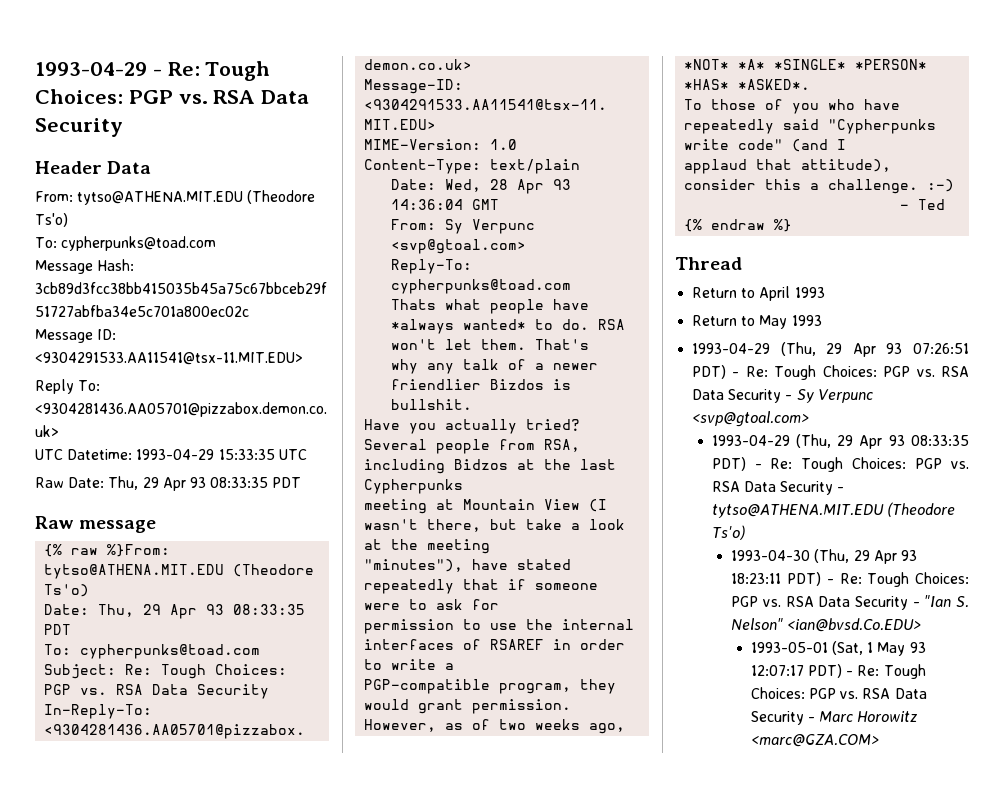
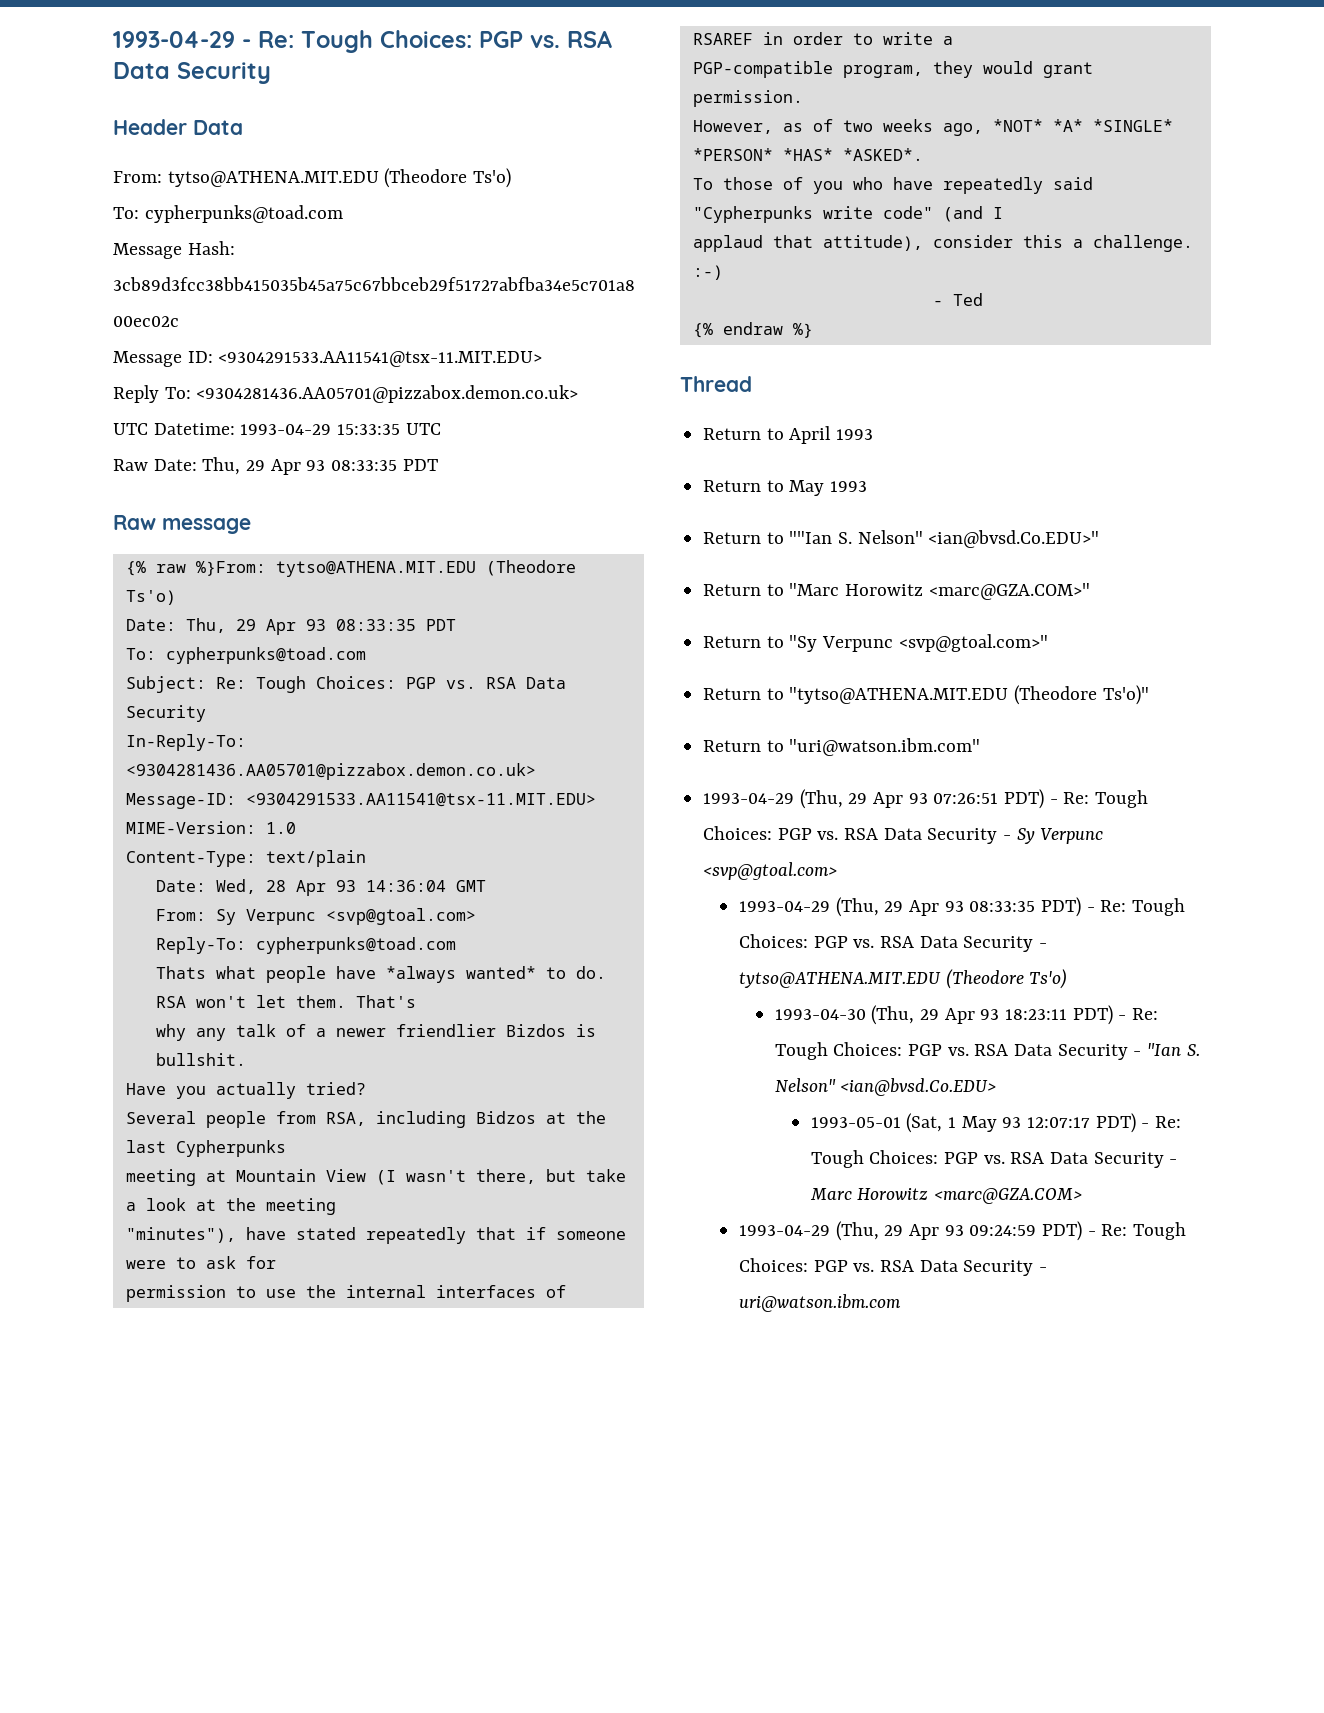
+ Return to ""Ian S. Nelson" <ian@bvsd.Co.EDU>"
+ Return to "Marc Horowitz <marc@GZA.COM>"
+ Return to "Sy Verpunc <svp@gtoal.com>"
+ Return to "tytso@ATHENA.MIT.EDU (Theodore Ts'o)"
+ Return to "uri@watson.ibm.com"
+ 1993-04-29 (Thu, 29 Apr 93 09:24:59 PDT) - Re: Tough Choices: PGP vs. RSA Data Security - uri@watson.ibm.com

